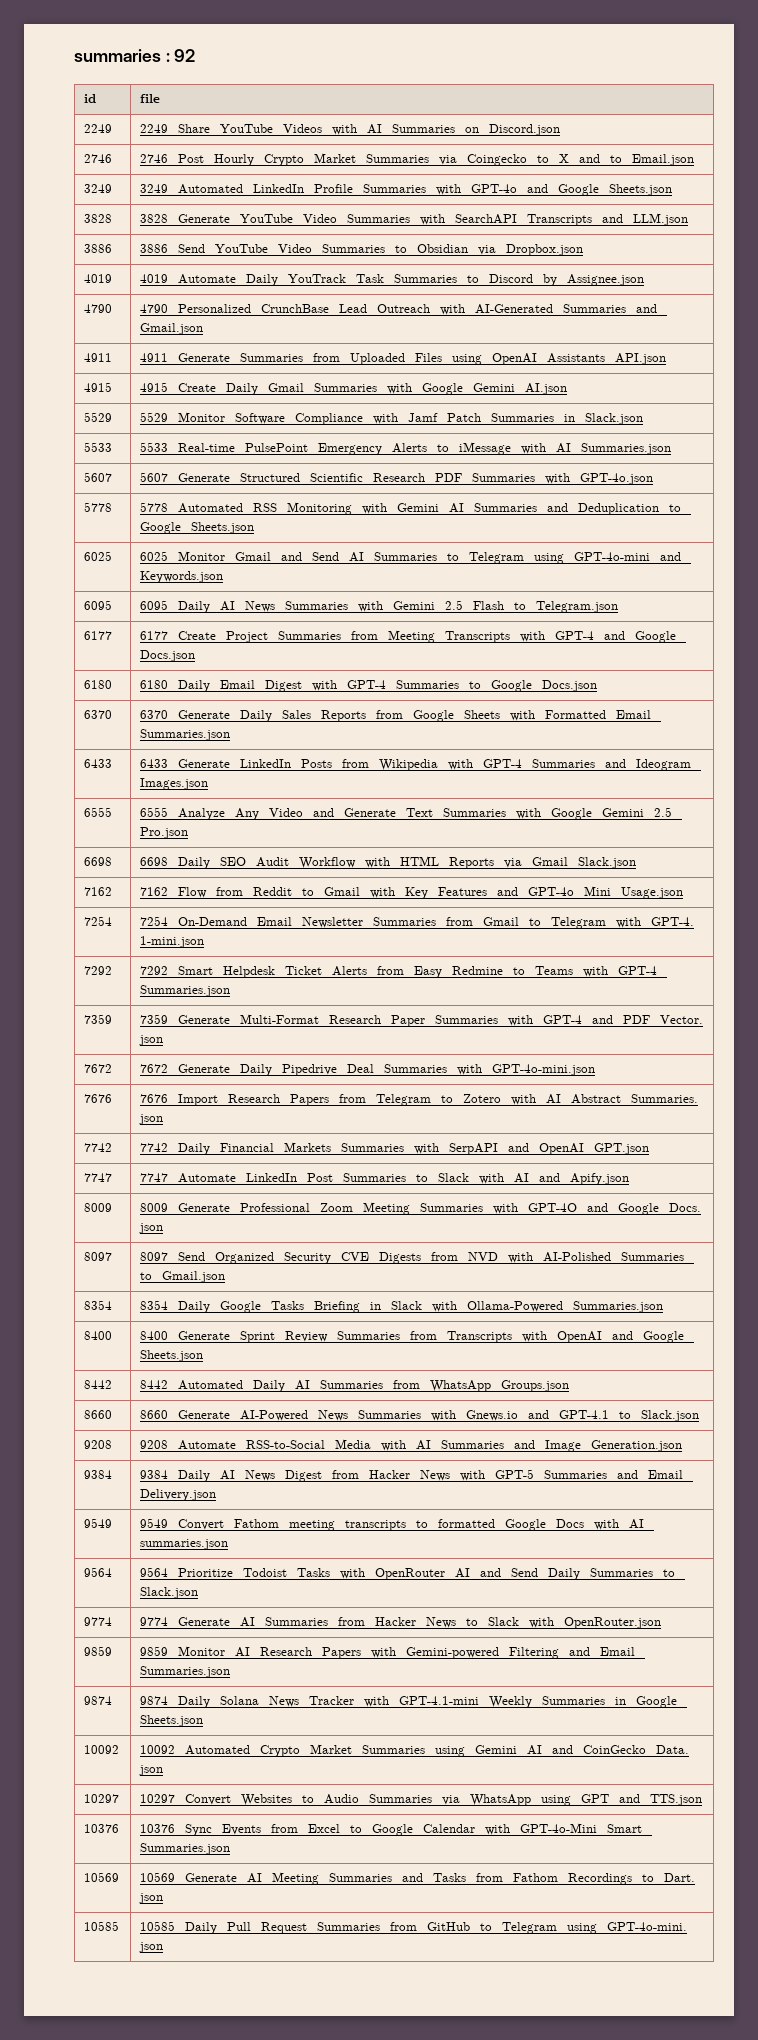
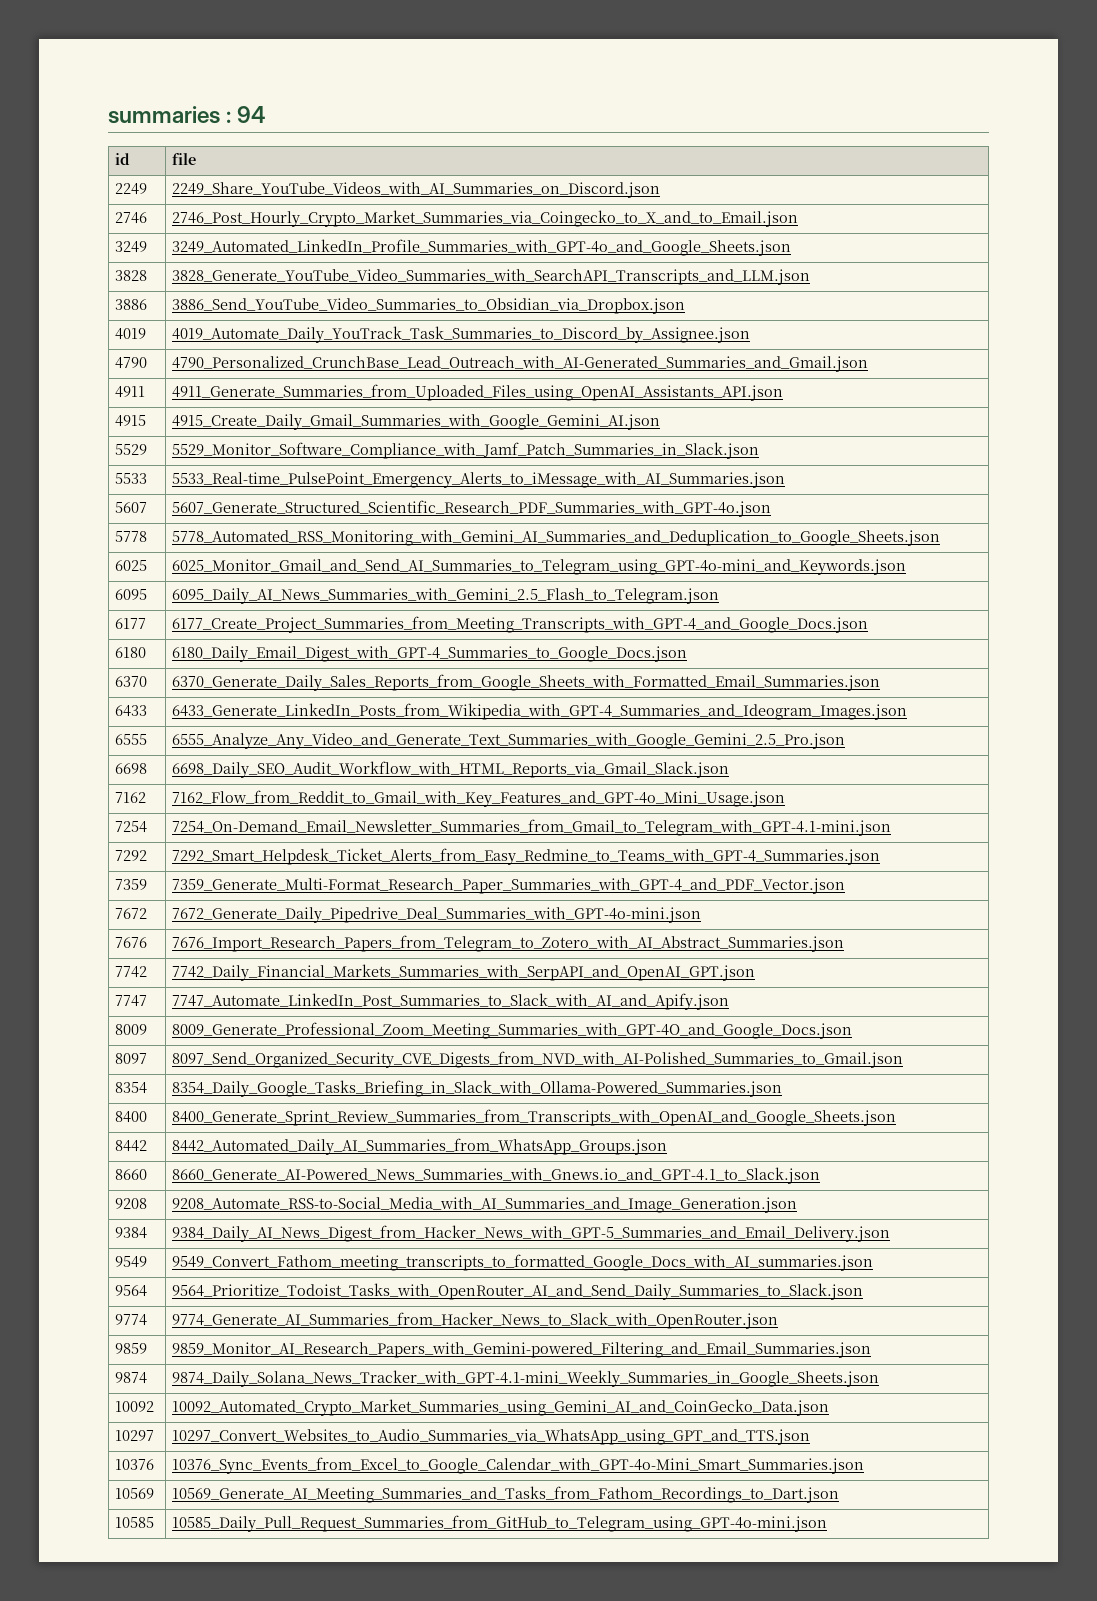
- summaries : 92
+ summaries : 94

